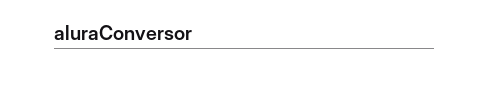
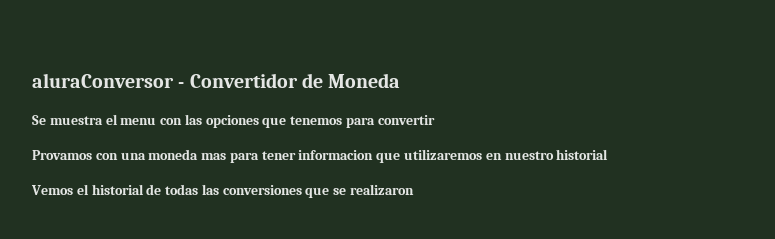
- aluraConversor
+ aluraConversor - Convertidor de Moneda
+ Se muestra el menu con las opciones que tenemos para convertir
+ Provamos con una moneda mas para tener informacion que utilizaremos en nuestro historial
+ Vemos el historial de todas las conversiones que se realizaron

